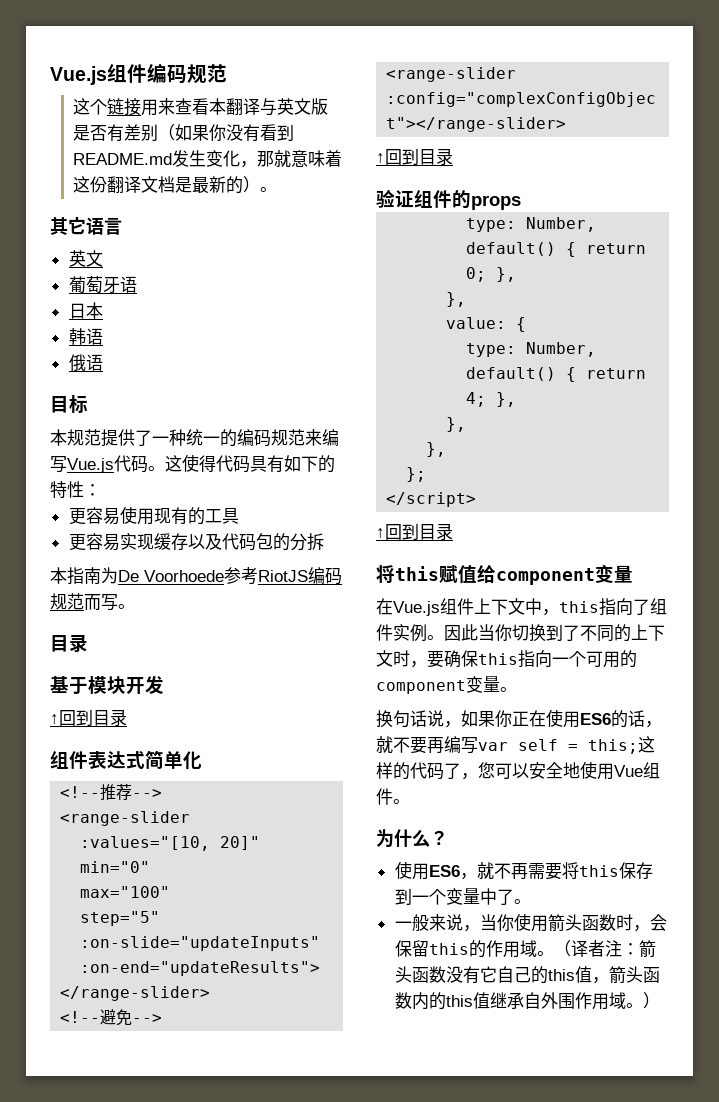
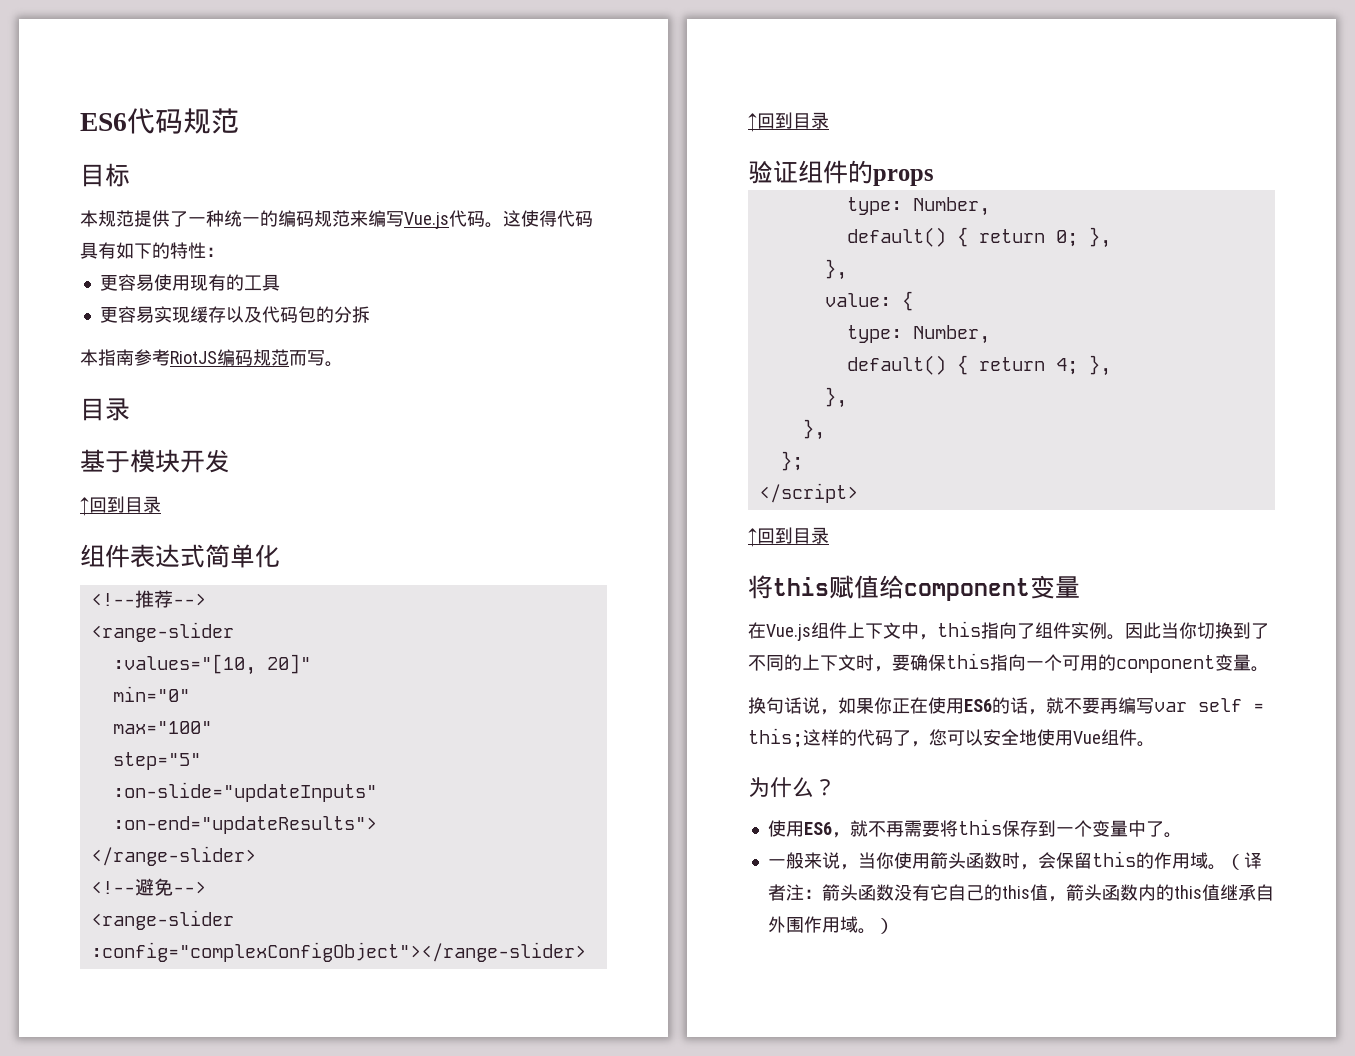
- Vue.js组件编码规范
- 这个链接用来查看本翻译与英文版是否有差别（如果你没有看到README.md发生变化，那就意味着这份翻译文档是最新的）。
- 其它语言
- 英文
- 葡萄牙语
- 日本
- 韩语
- 俄语
+ ES6代码规范
- 本指南为De Voorhoede参考RiotJS编码规范而写。
+ 本指南参考RiotJS编码规范而写。

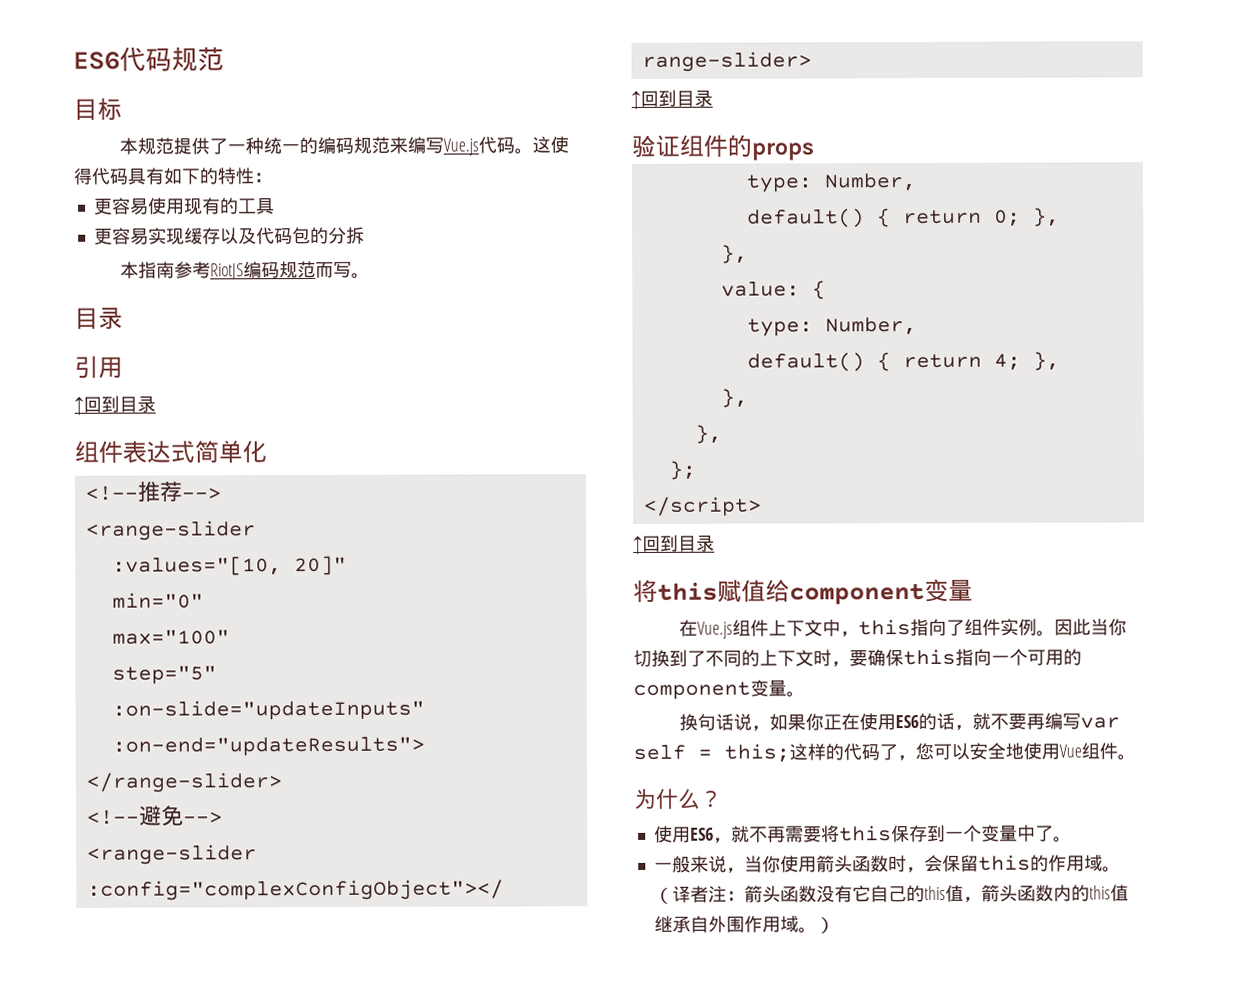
- 基于模块开发
+ 引用

